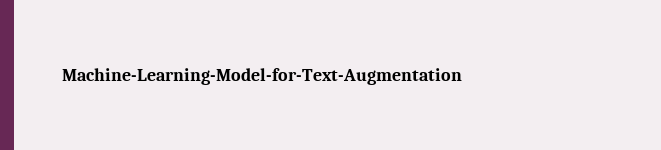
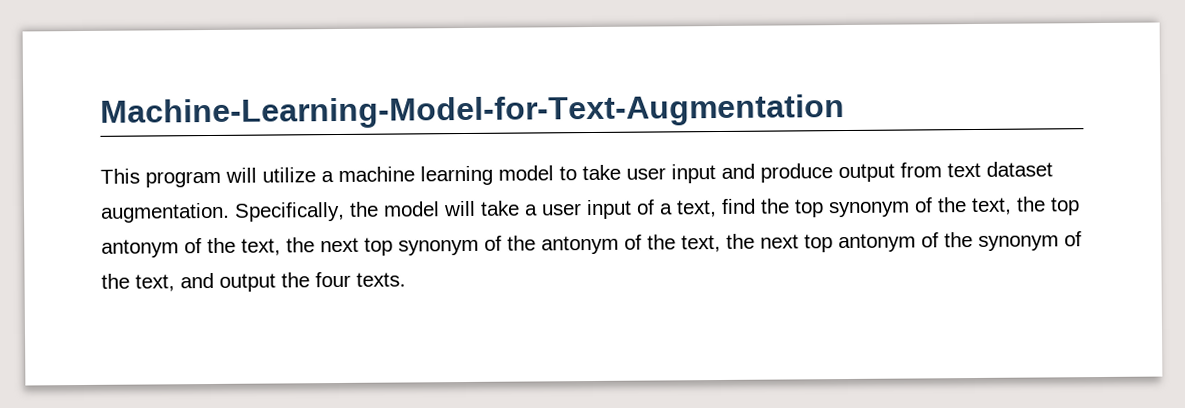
+ This program will utilize a machine learning model to take user input and produce output from text dataset augmentation. Specifically, the model will take a user input of a text, find the top synonym of the text, the top antonym of the text, the next top synonym of the antonym of the text, the next top antonym of the synonym of the text, and output the four texts.

